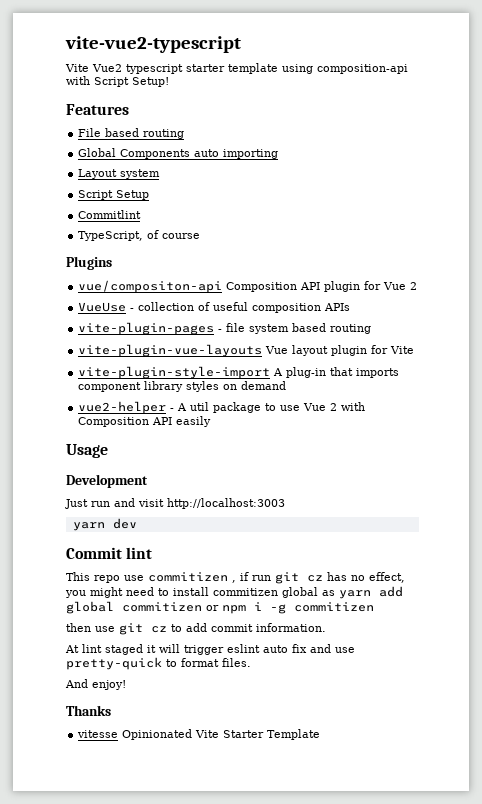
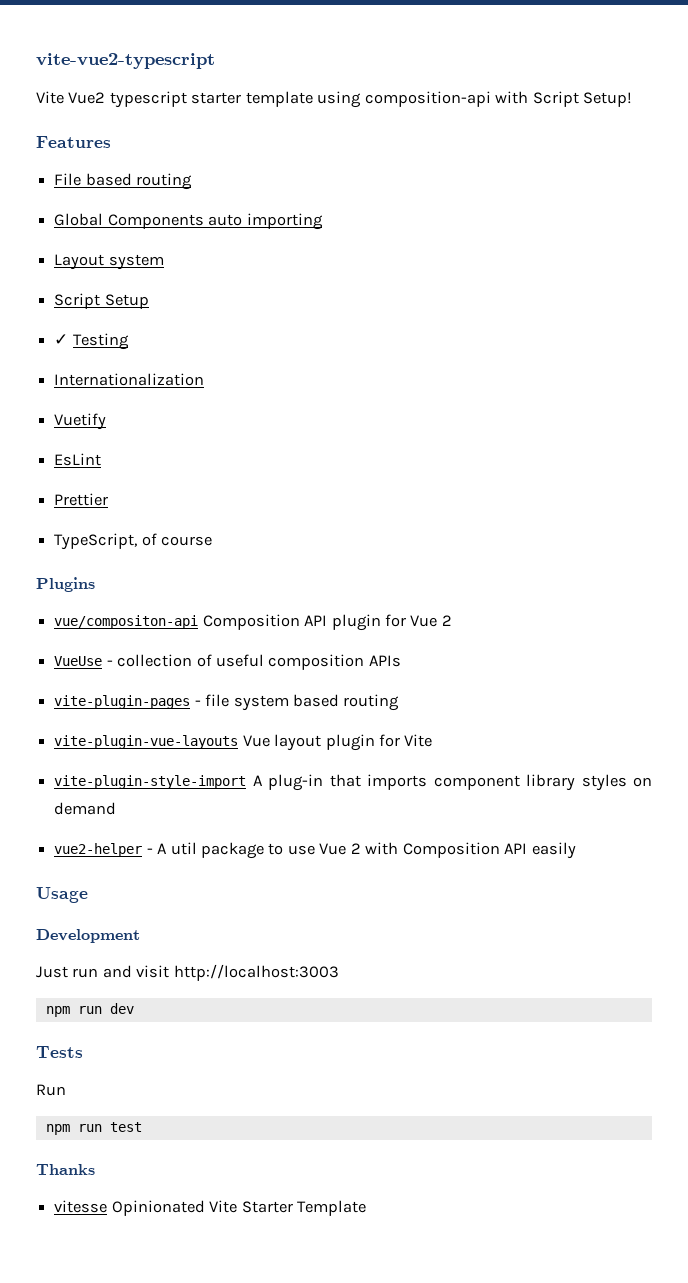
- Commitlint
+ ✓ Testing
+ Internationalization
+ Vuetify
+ EsLint
+ Prettier
- yarn dev
+ npm run dev
- Commit lint
- This repo use commitizen , if run git cz has no effect, you might need to install commitizen global as yarn add global commitizen or npm i -g commitizen
- then use git cz to add commit information.
- At lint staged it will trigger eslint auto fix and use pretty-quick to format files.
- And enjoy!
+ Tests
+ Run
+ npm run test

